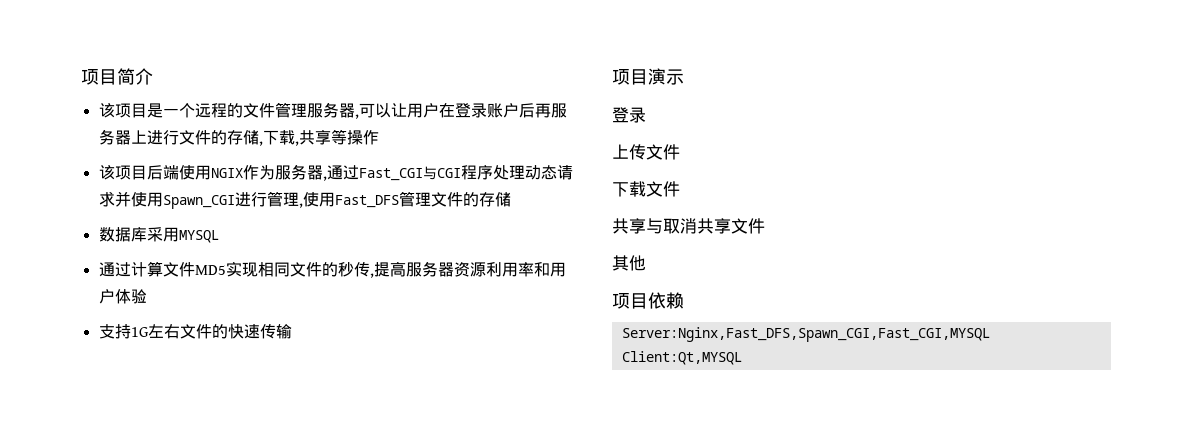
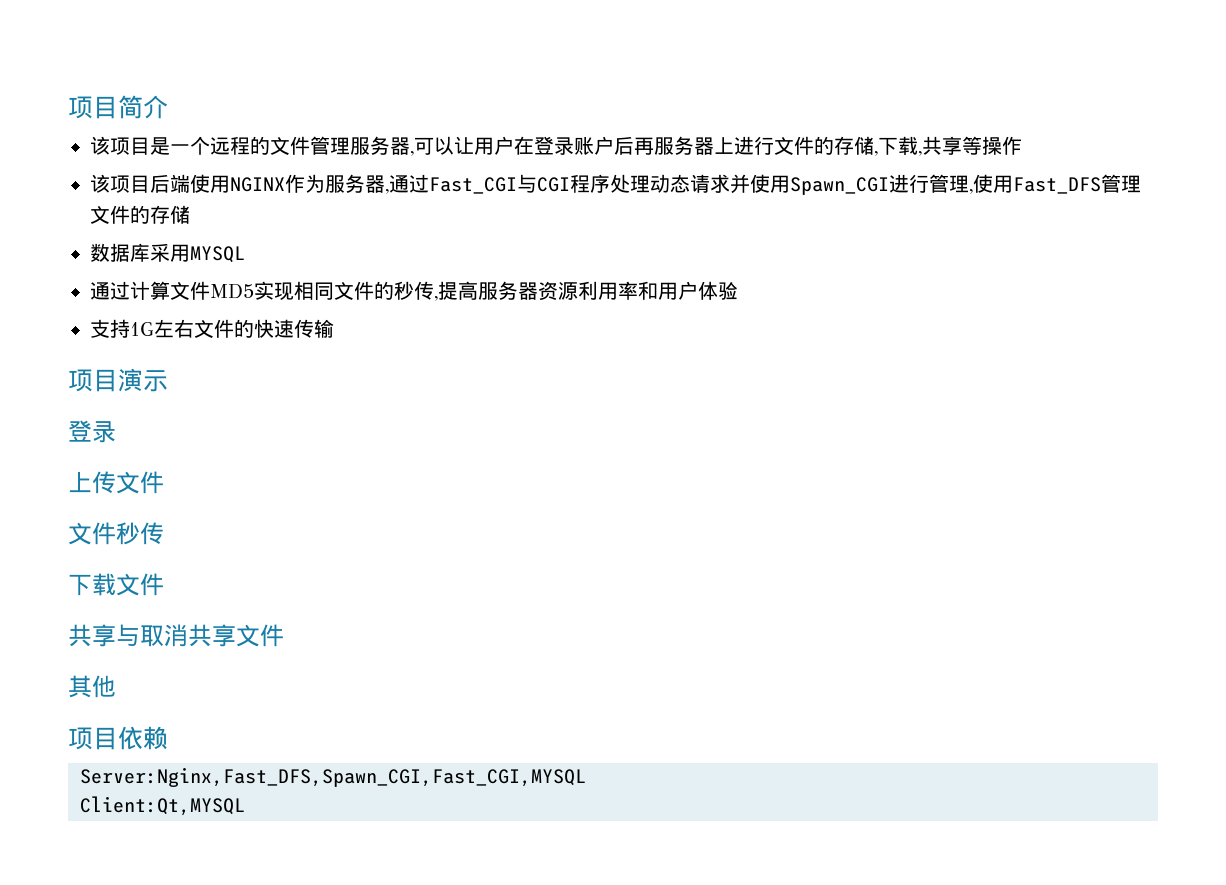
- 该项目后端使用NGIX作为服务器,通过Fast_CGI与CGI程序处理动态请求并使用Spawn_CGI进行管理,使用Fast_DFS管理文件的存储
+ 该项目后端使用NGINX作为服务器,通过Fast_CGI与CGI程序处理动态请求并使用Spawn_CGI进行管理,使用Fast_DFS管理文件的存储
+ 文件秒传

